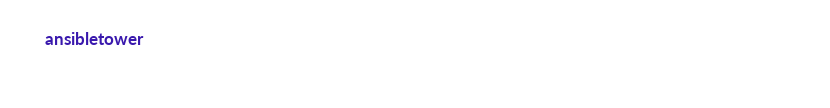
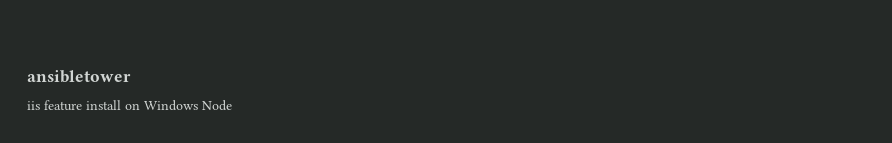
+ iis feature install on Windows Node

